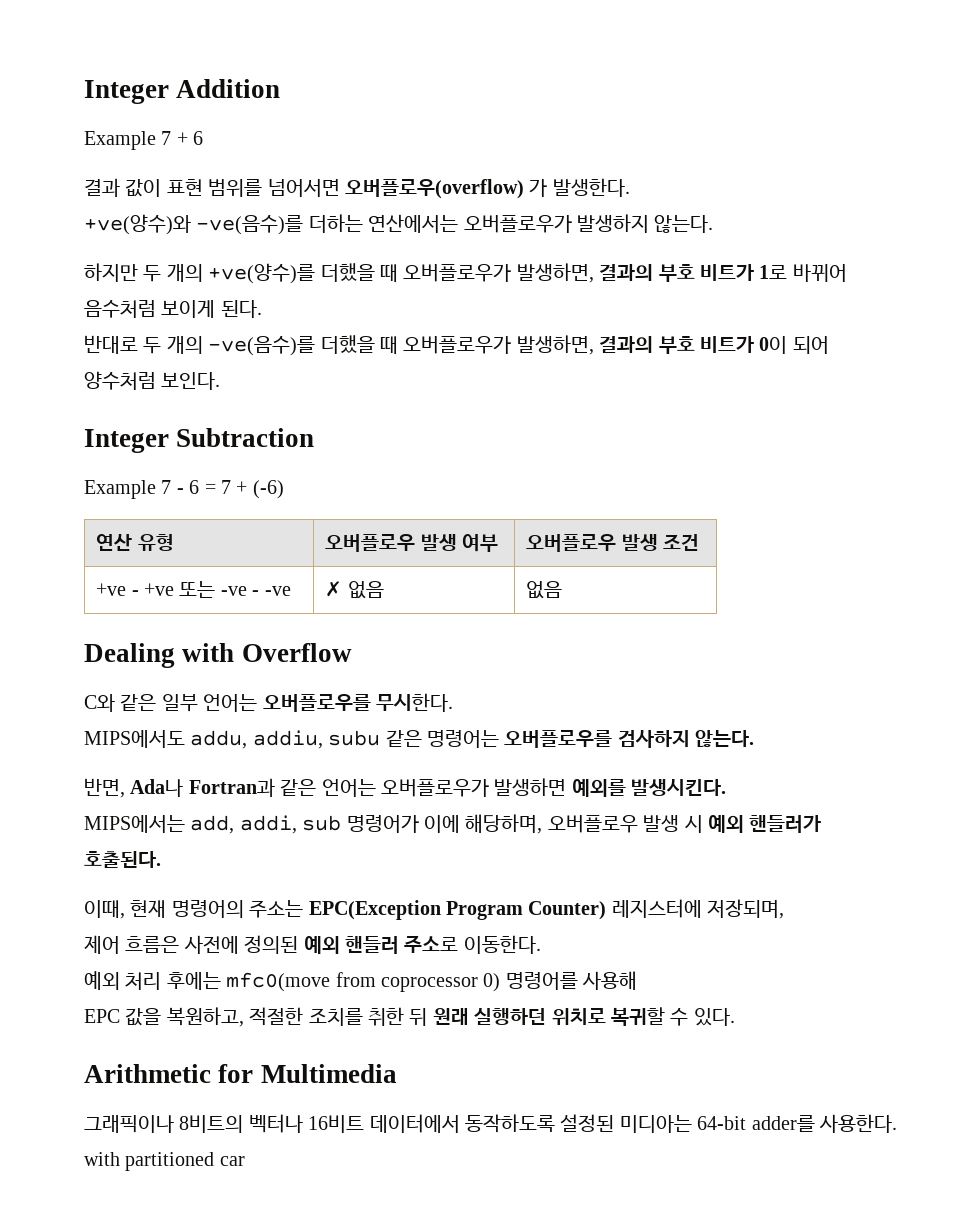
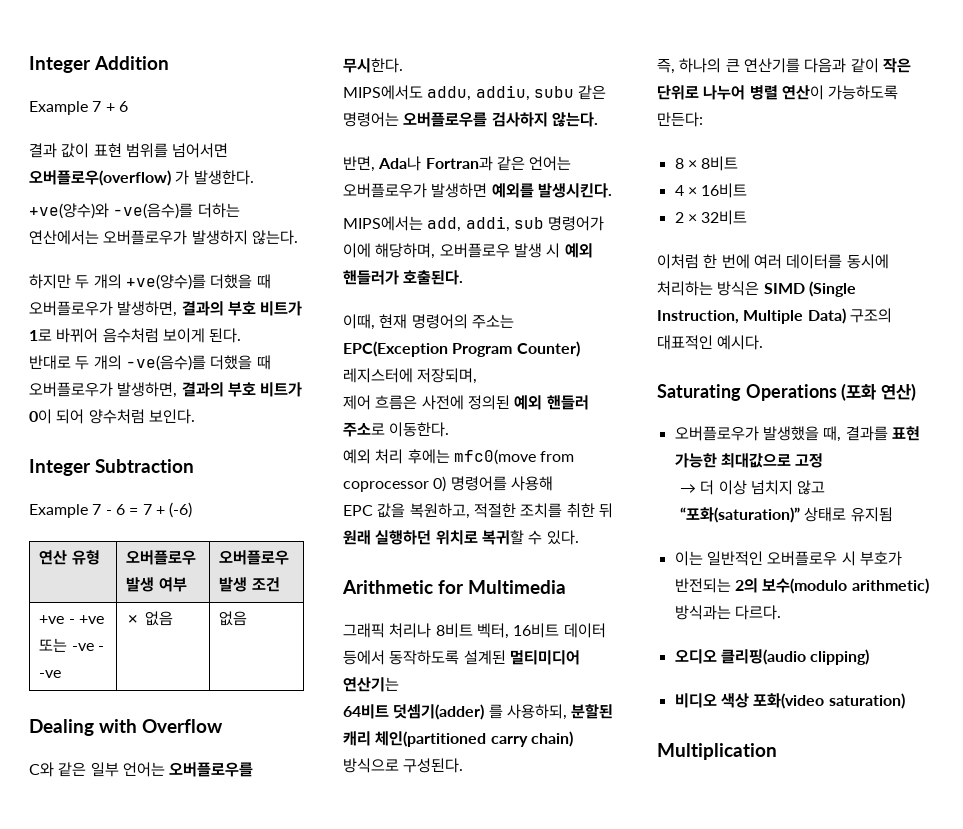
- 그래픽이나 8비트의 벡터나 16비트 데이터에서 동작하도록 설정된 미디아는 64-bit adder를 사용한다. with partitioned car
+ 그래픽 처리나 8비트 벡터, 16비트 데이터 등에서 동작하도록 설계된 멀티미디어 연산기는
+ 64비트 덧셈기(adder) 를 사용하되, 분할된 캐리 체인(partitioned carry chain) 방식으로 구성된다.
+ 즉, 하나의 큰 연산기를 다음과 같이 작은 단위로 나누어 병렬 연산이 가능하도록 만든다:
+ 8 × 8비트
+ 4 × 16비트
+ 2 × 32비트
+ 이처럼 한 번에 여러 데이터를 동시에 처리하는 방식은 SIMD (Single Instruction, Multiple Data) 구조의 대표적인 예시다.
+ Saturating Operations (포화 연산)
+ 오버플로우가 발생했을 때, 결과를 표현 가능한 최대값으로 고정
+ → 더 이상 넘치지 않고 “포화(saturation)” 상태로 유지됨
+ 이는 일반적인 오버플로우 시 부호가 반전되는 2의 보수(modulo arithmetic) 방식과는 다르다.
+ 오디오 클리핑(audio clipping)
+ 비디오 색상 포화(video saturation)
+ Multiplication

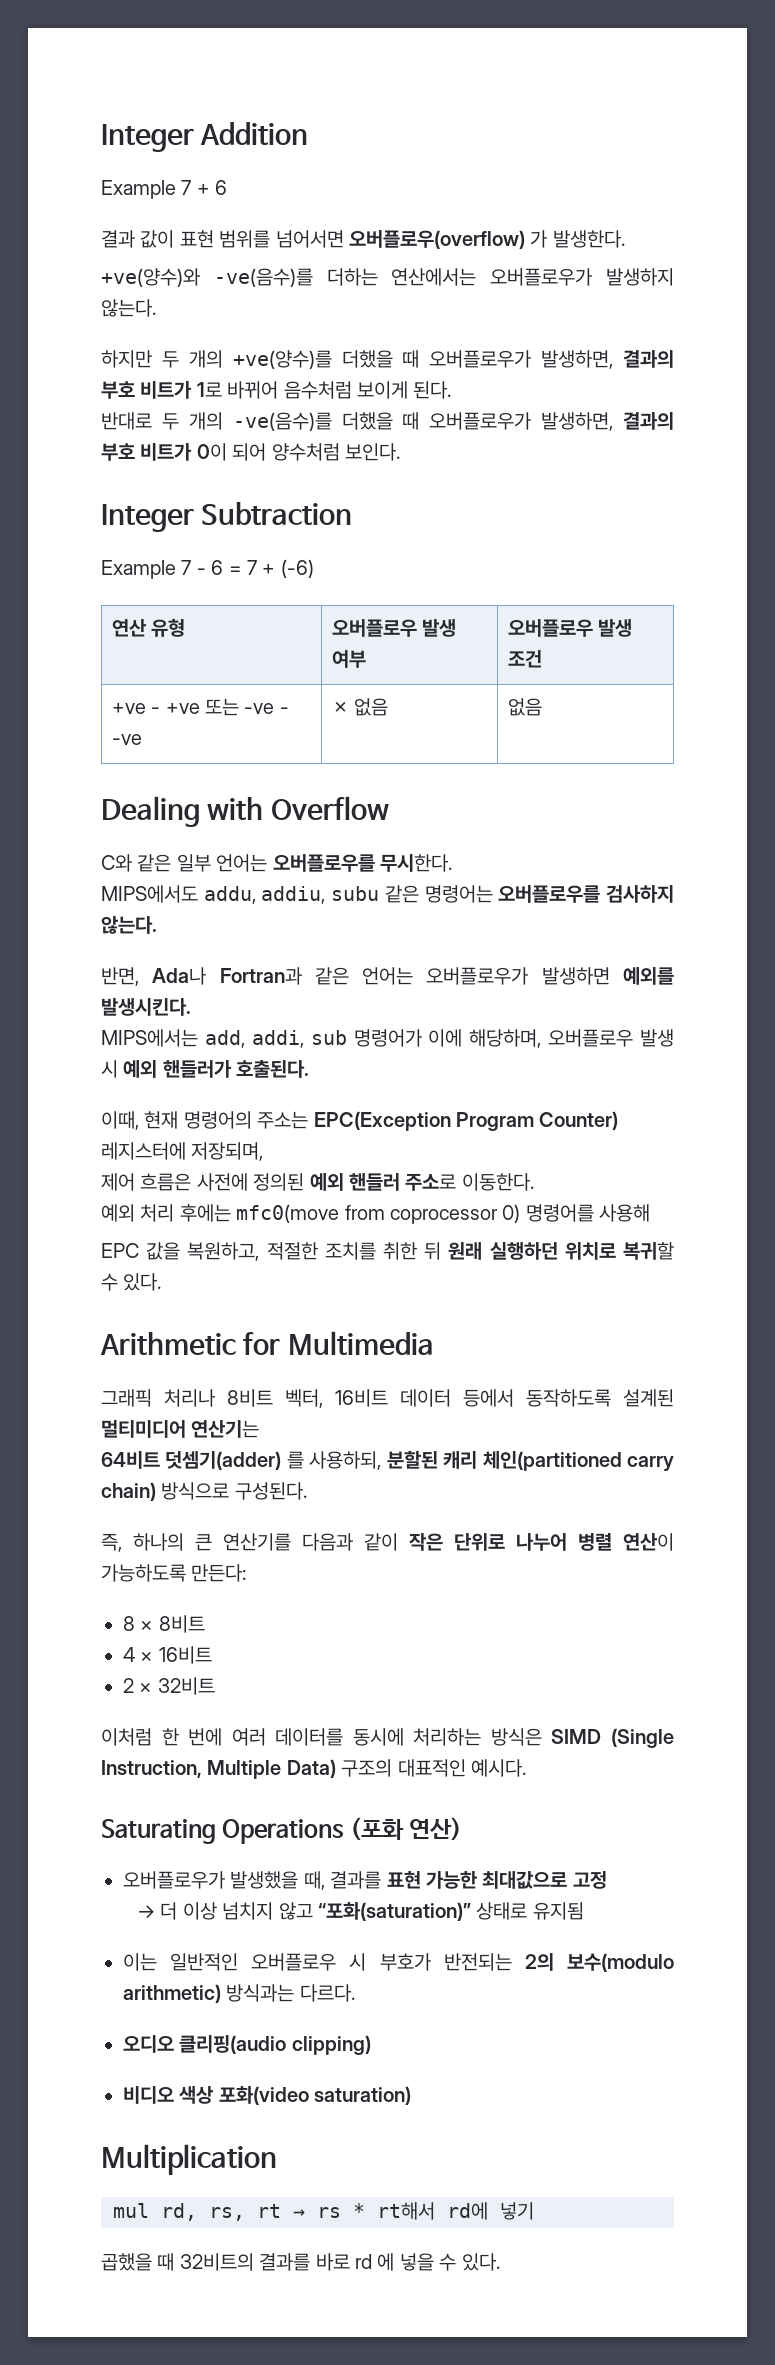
+ mul rd, rs, rt → rs * rt해서 rd에 넣기
+ 곱했을 때 32비트의 결과를 바로 rd 에 넣을 수 있다.

